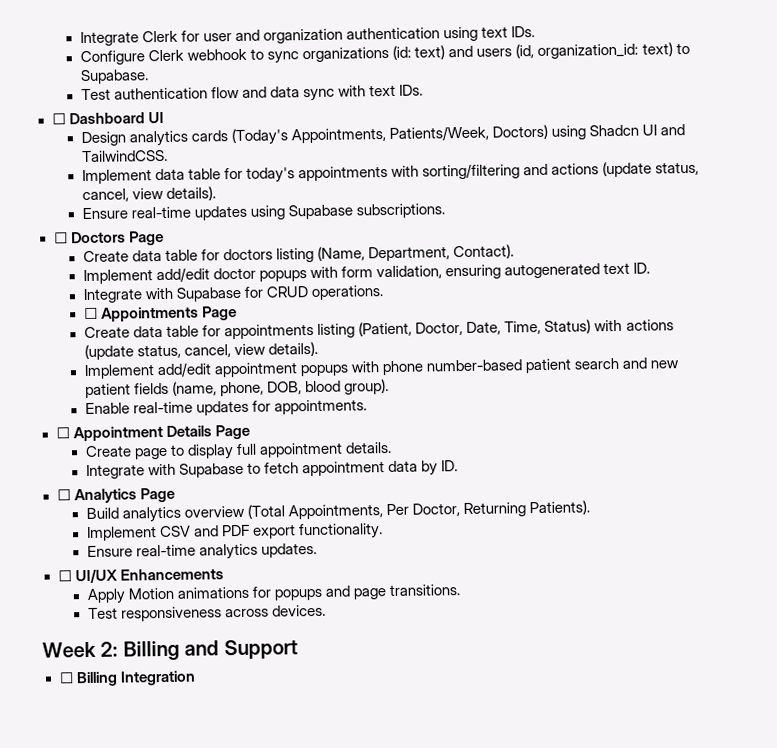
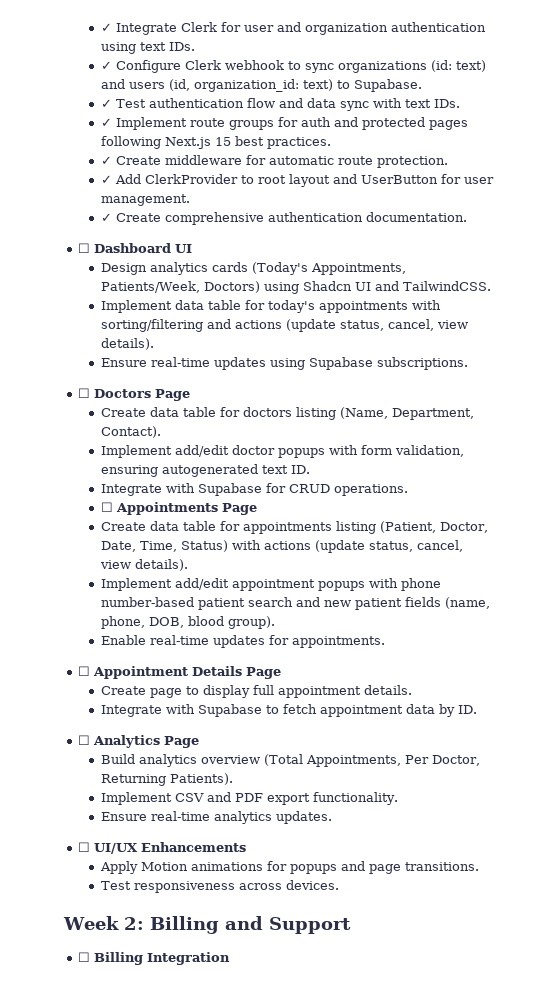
- Integrate Clerk for user and organization authentication using text IDs.
+ ✓ Integrate Clerk for user and organization authentication using text IDs.
- Configure Clerk webhook to sync organizations (id: text) and users (id, organization_id: text) to Supabase.
+ ✓ Configure Clerk webhook to sync organizations (id: text) and users (id, organization_id: text) to Supabase.
- Test authentication flow and data sync with text IDs.
+ ✓ Test authentication flow and data sync with text IDs.
+ ✓ Implement route groups for auth and protected pages following Next.js 15 best practices.
+ ✓ Create middleware for automatic route protection.
+ ✓ Add ClerkProvider to root layout and UserButton for user management.
+ ✓ Create comprehensive authentication documentation.

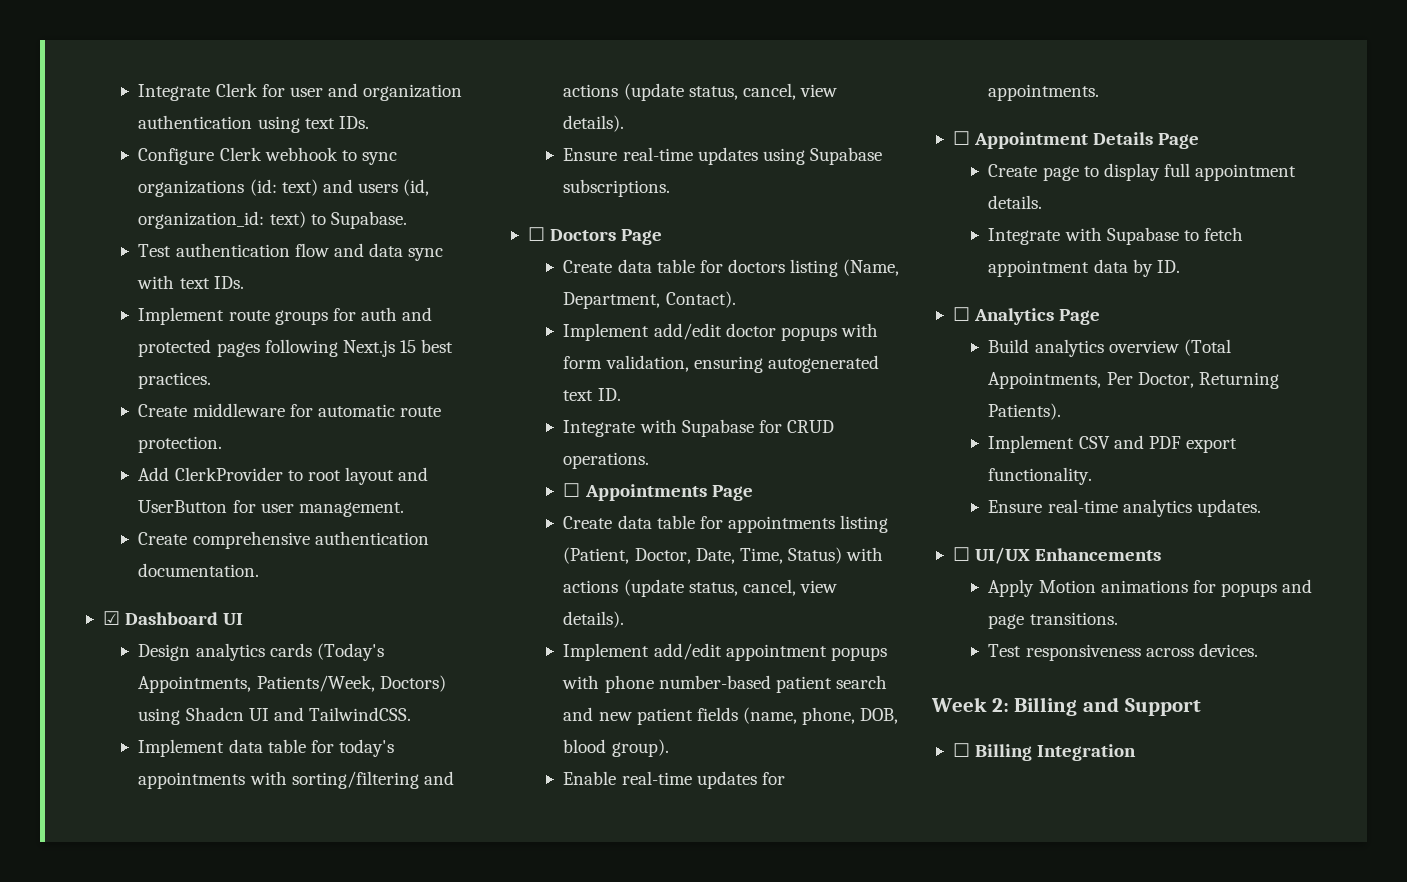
- ✓ Integrate Clerk for user and organization authentication using text IDs.
+ Integrate Clerk for user and organization authentication using text IDs.
- ✓ Configure Clerk webhook to sync organizations (id: text) and users (id, organization_id: text) to Supabase.
+ Configure Clerk webhook to sync organizations (id: text) and users (id, organization_id: text) to Supabase.
- ✓ Test authentication flow and data sync with text IDs.
+ Test authentication flow and data sync with text IDs.
- ✓ Implement route groups for auth and protected pages following Next.js 15 best practices.
+ Implement route groups for auth and protected pages following Next.js 15 best practices.
- ✓ Create middleware for automatic route protection.
+ Create middleware for automatic route protection.
- ✓ Add ClerkProvider to root layout and UserButton for user management.
+ Add ClerkProvider to root layout and UserButton for user management.
- ✓ Create comprehensive authentication documentation.
+ Create comprehensive authentication documentation.
- ☐ Dashboard UI
+ ☑ Dashboard UI

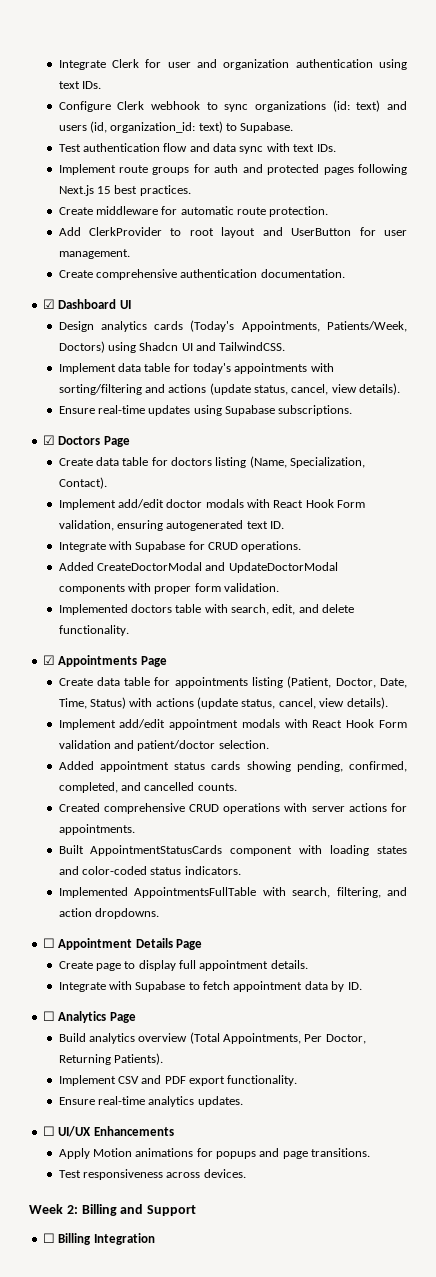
- ☐ Doctors Page
+ ☑ Doctors Page
- Create data table for doctors listing (Name, Department, Contact).
+ Create data table for doctors listing (Name, Specialization, Contact).
- Implement add/edit doctor popups with form validation, ensuring autogenerated text ID.
+ Implement add/edit doctor modals with React Hook Form validation, ensuring autogenerated text ID.
- ☐ Appointments Page
+ Added CreateDoctorModal and UpdateDoctorModal components with proper form validation.
+ Implemented doctors table with search, edit, and delete functionality.
+ ☑ Appointments Page
- Implement add/edit appointment popups with phone number-based patient search and new patient fields (name, phone, DOB, blood group).
- Enable real-time updates for appointments.
+ Implement add/edit appointment modals with React Hook Form validation and patient/doctor selection.
+ Added appointment status cards showing pending, confirmed, completed, and cancelled counts.
+ Created comprehensive CRUD operations with server actions for appointments.
+ Built AppointmentStatusCards component with loading states and color-coded status indicators.
+ Implemented AppointmentsFullTable with search, filtering, and action dropdowns.

